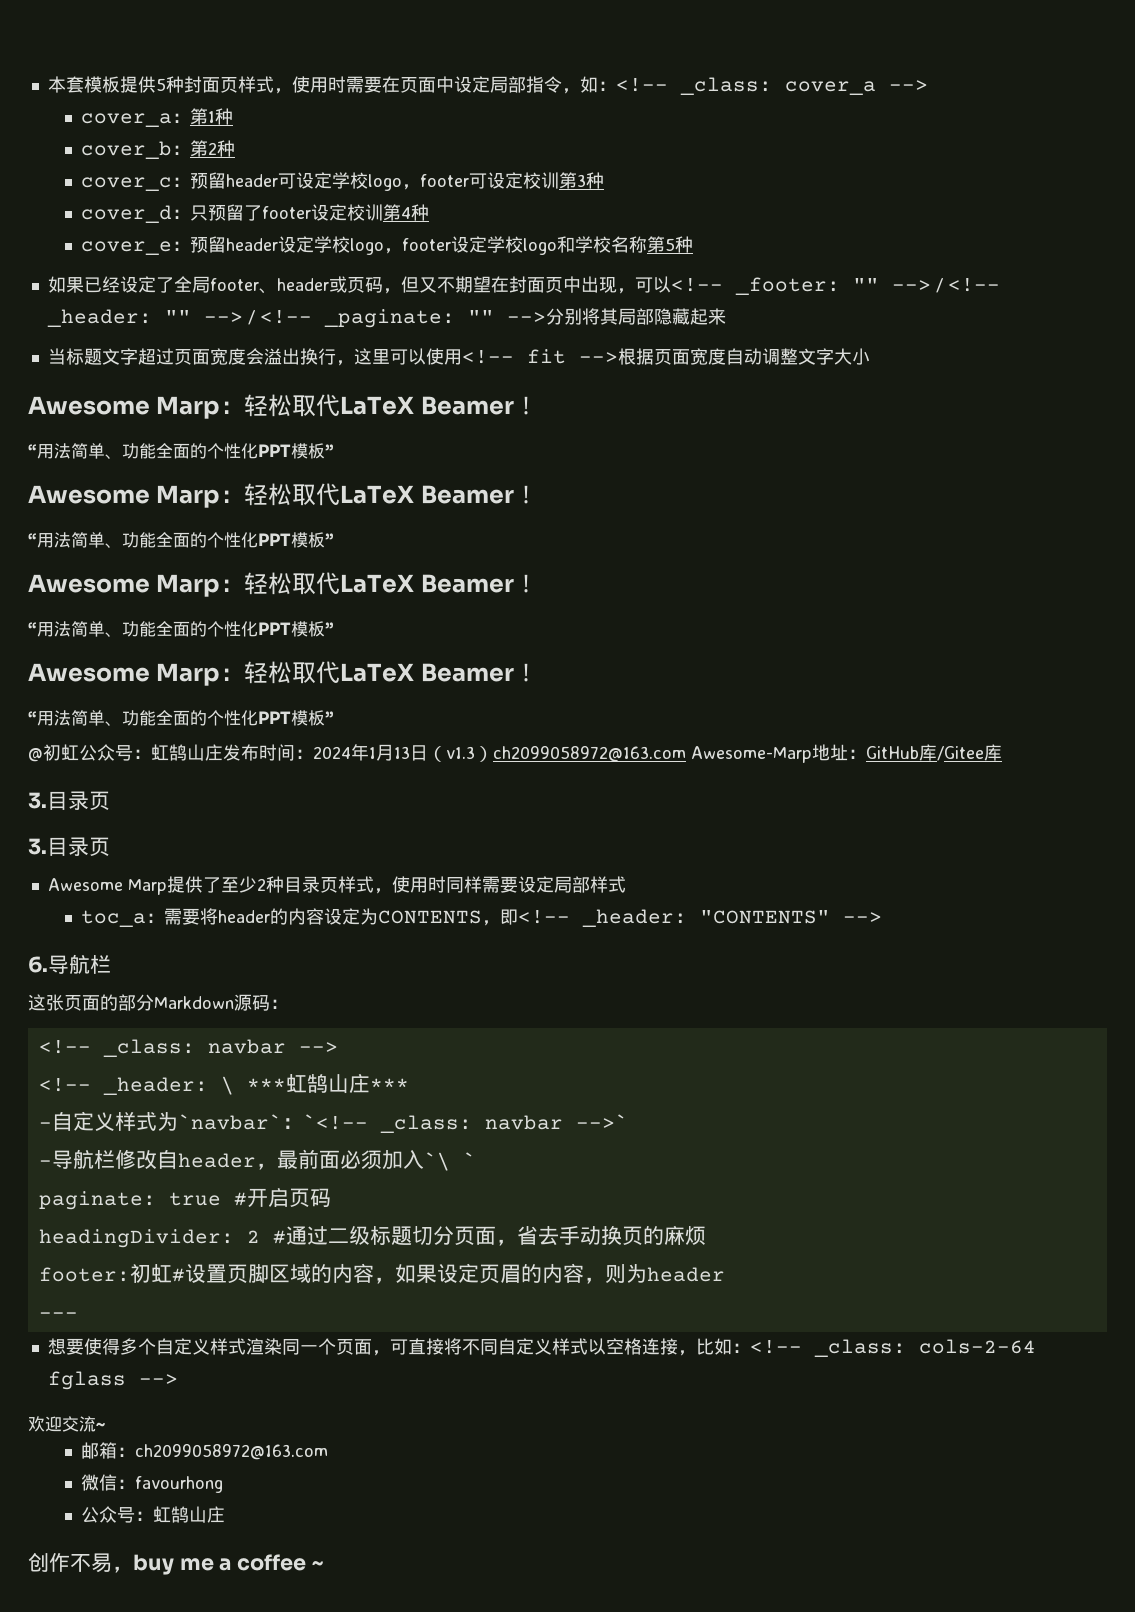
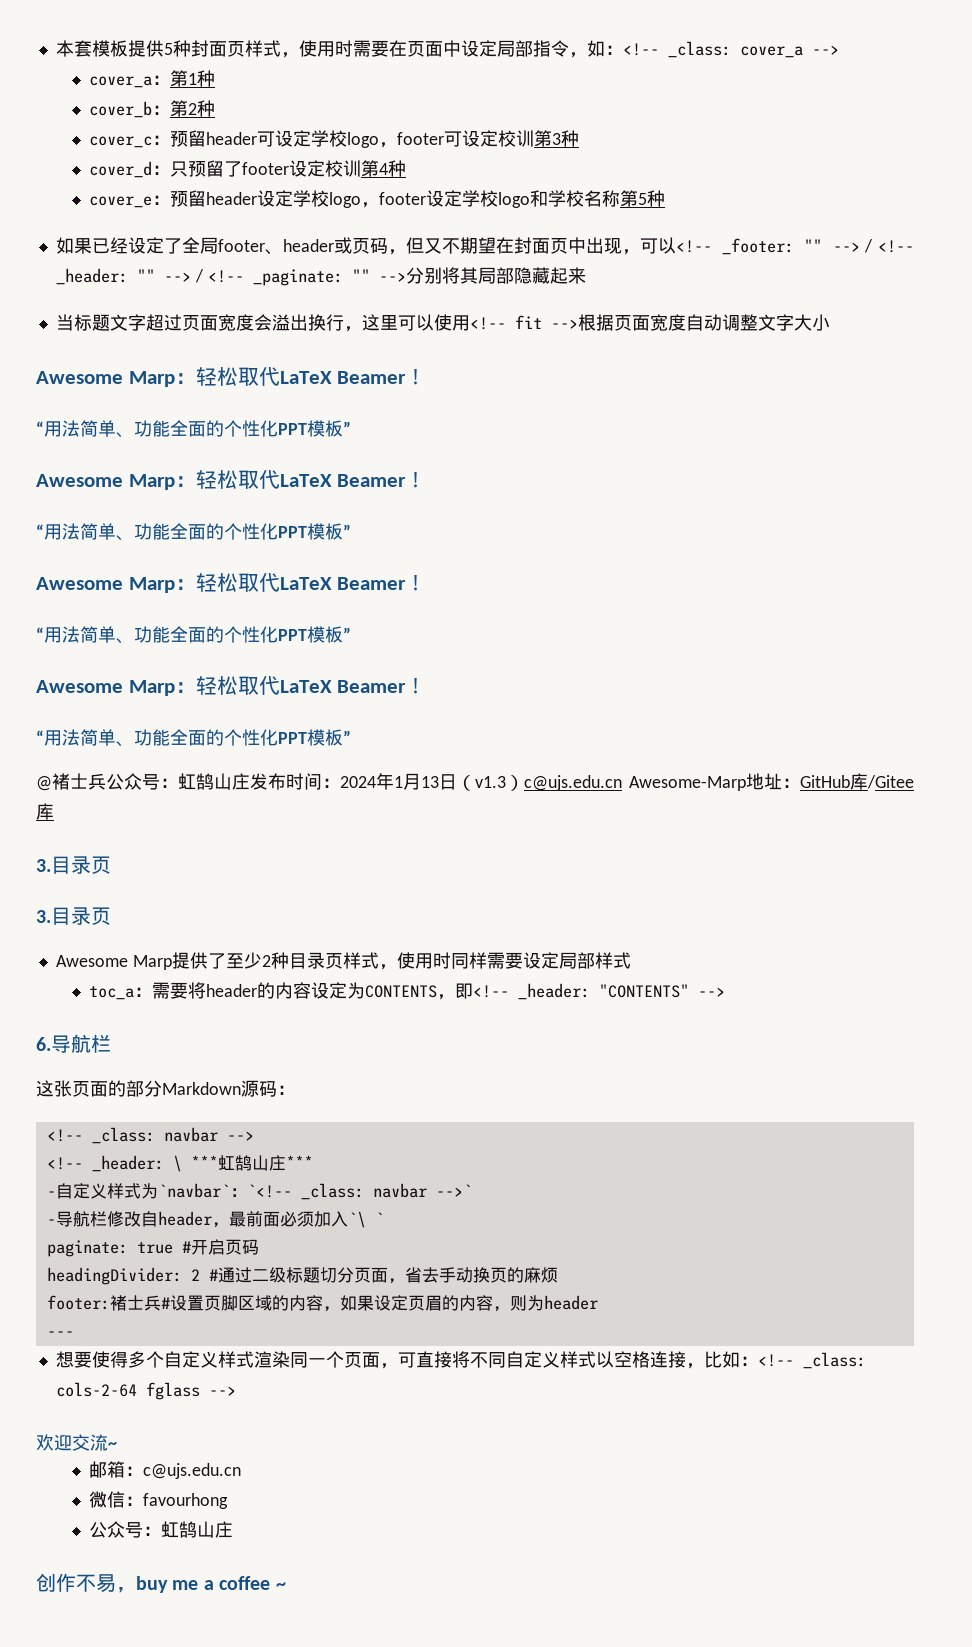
- @初虹公众号：虹鹄山庄发布时间：2024年1月13日（v1.3）ch2099058972@163.com Awesome-Marp地址：GitHub库/Gitee库
+ @褚士兵公众号：虹鹄山庄发布时间：2024年1月13日（v1.3）c@ujs.edu.cn Awesome-Marp地址：GitHub库/Gitee库
- footer:初虹#设置页脚区域的内容，如果设定页眉的内容，则为header
+ footer:褚士兵#设置页脚区域的内容，如果设定页眉的内容，则为header
- 邮箱：ch2099058972@163.com
+ 邮箱：c@ujs.edu.cn

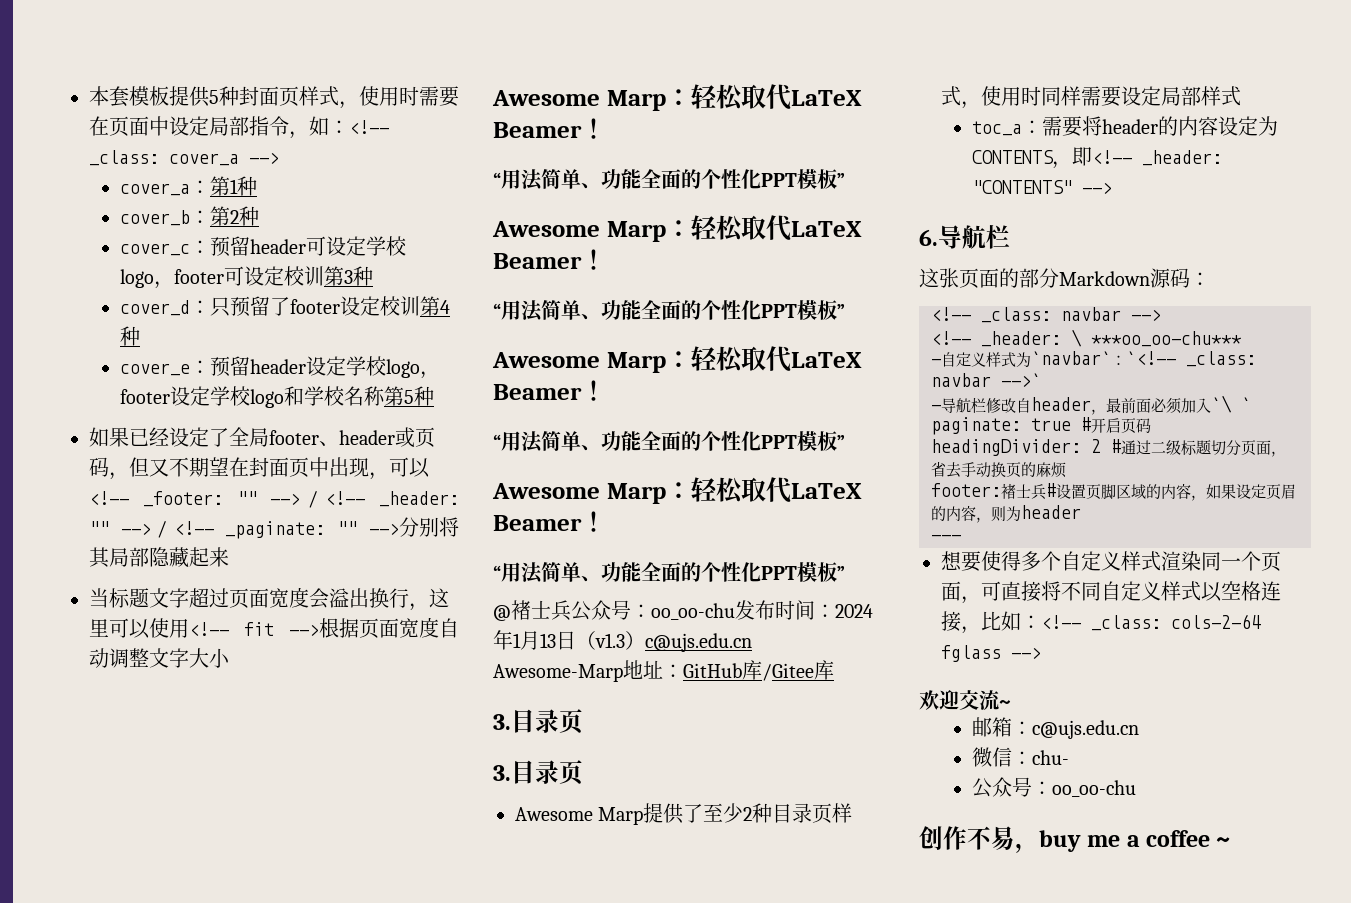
- @褚士兵公众号：虹鹄山庄发布时间：2024年1月13日（v1.3）c@ujs.edu.cn Awesome-Marp地址：GitHub库/Gitee库
+ @褚士兵公众号：oo_oo-chu发布时间：2024年1月13日（v1.3）c@ujs.edu.cn Awesome-Marp地址：GitHub库/Gitee库
- <!-- _header: \ ***虹鹄山庄***
+ <!-- _header: \ ***oo_oo-chu***
- 微信：favourhong
- 公众号：虹鹄山庄
+ 微信：chu-
+ 公众号：oo_oo-chu

